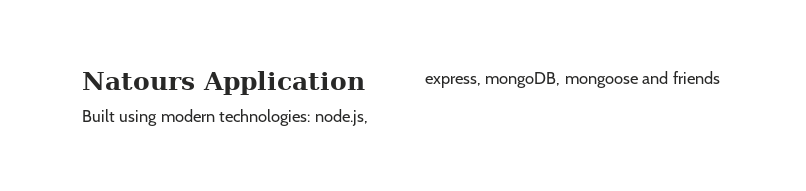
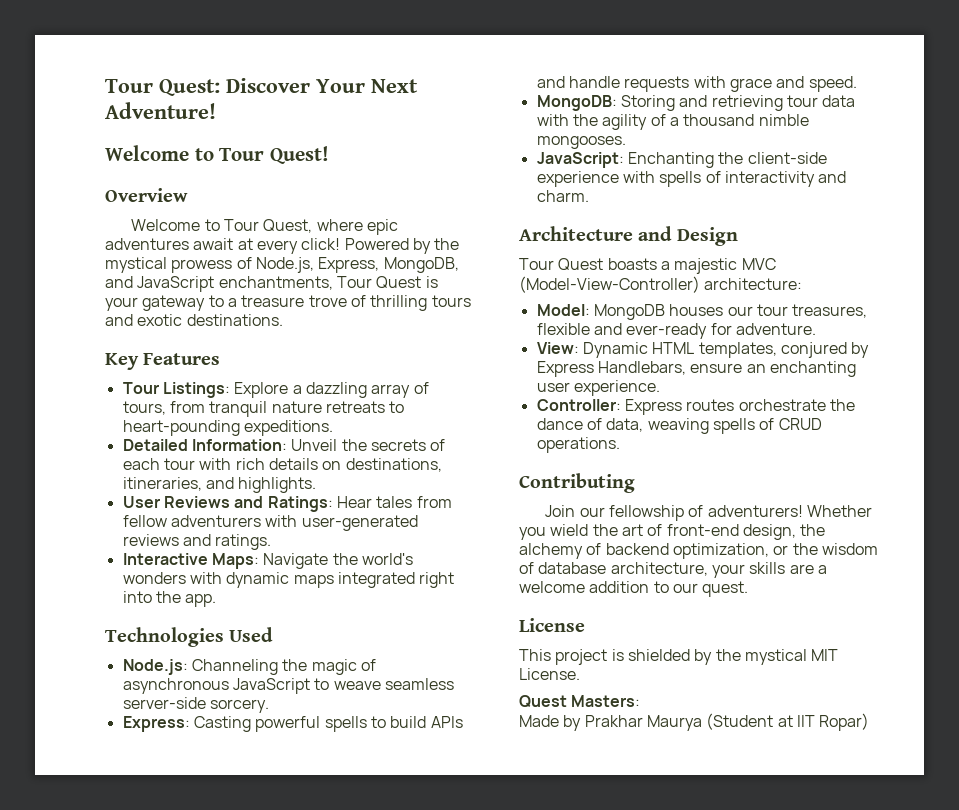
- Natours Application
- Built using modern technologies: node.js, express, mongoDB, mongoose and friends
+ Tour Quest: Discover Your Next Adventure!
+ Welcome to Tour Quest!
+ Overview
+ Welcome to Tour Quest, where epic adventures await at every click! Powered by the mystical prowess of Node.js, Express, MongoDB, and JavaScript enchantments, Tour Quest is your gateway to a treasure trove of thrilling tours and exotic destinations.
+ Key Features
+ Tour Listings: Explore a dazzling array of tours, from tranquil nature retreats to heart-pounding expeditions.
+ Detailed Information: Unveil the secrets of each tour with rich details on destinations, itineraries, and highlights.
+ User Reviews and Ratings: Hear tales from fellow adventurers with user-generated reviews and ratings.
+ Interactive Maps: Navigate the world's wonders with dynamic maps integrated right into the app.
+ Technologies Used
+ Node.js: Channeling the magic of asynchronous JavaScript to weave seamless server-side sorcery.
+ Express: Casting powerful spells to build APIs and handle requests with grace and speed.
+ MongoDB: Storing and retrieving tour data with the agility of a thousand nimble mongooses.
+ JavaScript: Enchanting the client-side experience with spells of interactivity and charm.
+ Architecture and Design
+ Tour Quest boasts a majestic MVC (Model-View-Controller) architecture:
+ Model: MongoDB houses our tour treasures, flexible and ever-ready for adventure.
+ View: Dynamic HTML templates, conjured by Express Handlebars, ensure an enchanting user experience.
+ Controller: Express routes orchestrate the dance of data, weaving spells of CRUD operations.
+ Contributing
+ Join our fellowship of adventurers! Whether you wield the art of front-end design, the alchemy of backend optimization, or the wisdom of database architecture, your skills are a welcome addition to our quest.
+ License
+ This project is shielded by the mystical MIT License.
+ Quest Masters:
+ Made by Prakhar Maurya (Student at IIT Ropar)

